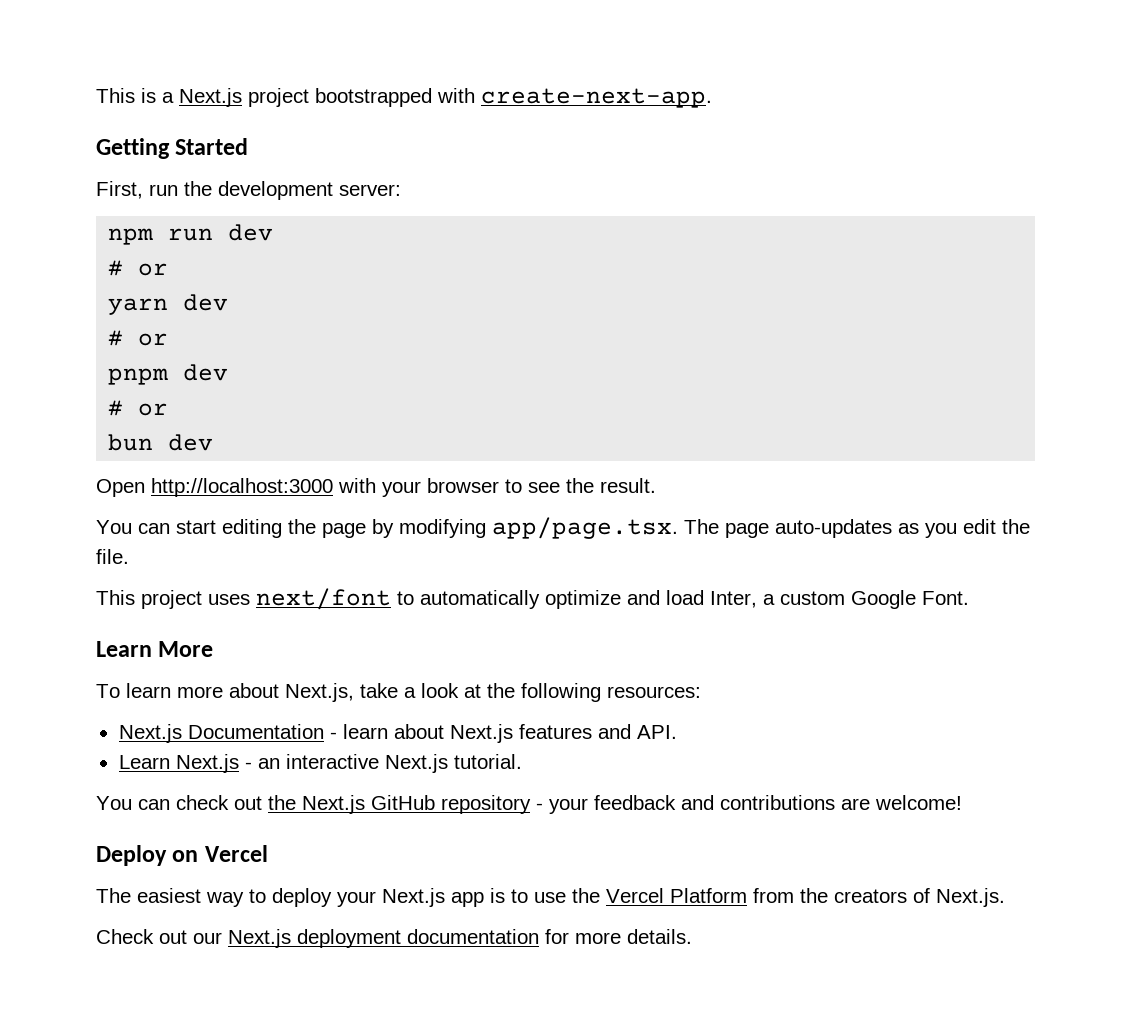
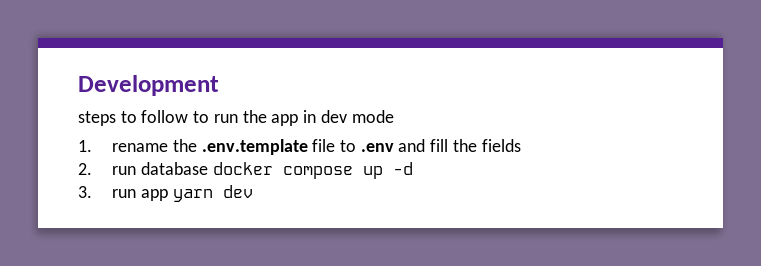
- This is a Next.js project bootstrapped with create-next-app.
- Getting Started
- First, run the development server:
- npm run dev
- # or
- yarn dev
- # or
- pnpm dev
- # or
- bun dev
- Open http://localhost:3000 with your browser to see the result.
- You can start editing the page by modifying app/page.tsx. The page auto-updates as you edit the file.
- This project uses next/font to automatically optimize and load Inter, a custom Google Font.
- Learn More
- To learn more about Next.js, take a look at the following resources:
- Next.js Documentation - learn about Next.js features and API.
- Learn Next.js - an interactive Next.js tutorial.
- You can check out the Next.js GitHub repository - your feedback and contributions are welcome!
- Deploy on Vercel
- The easiest way to deploy your Next.js app is to use the Vercel Platform from the creators of Next.js.
- Check out our Next.js deployment documentation for more details.
+ Development
+ steps to follow to run the app in dev mode
+ 1. rename the .env.template file to .env and fill the fields
+ 2. run database docker compose up -d
+ 3. run app yarn dev

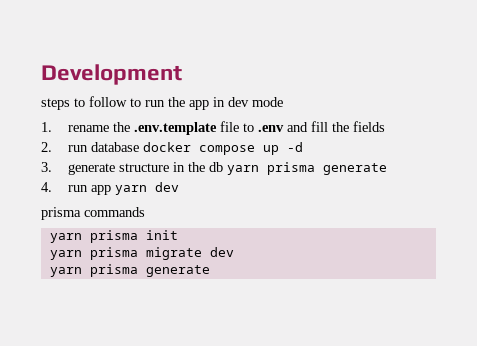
- 3. run app yarn dev
+ 3. generate structure in the db yarn prisma generate
+ 4. run app yarn dev
+ prisma commands
+ yarn prisma init
+ yarn prisma migrate dev
+ yarn prisma generate

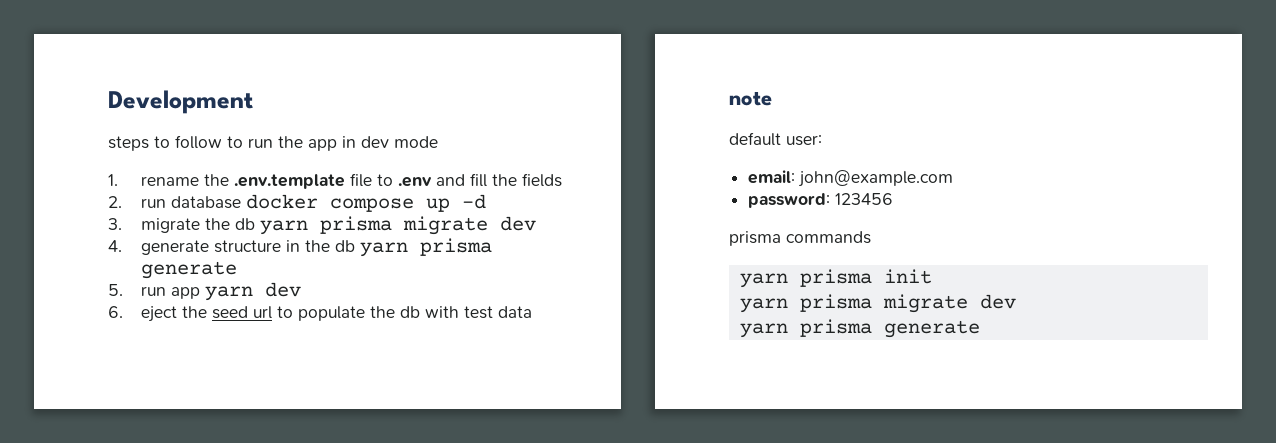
- 3. generate structure in the db yarn prisma generate
+ 3. migrate the db yarn prisma migrate dev
+ 4. generate structure in the db yarn prisma generate
- 4. run app yarn dev
+ 5. run app yarn dev
+ 6. eject the seed url to populate the db with test data
+ note
+ default user:
+ email: john@example.com
+ password: 123456

